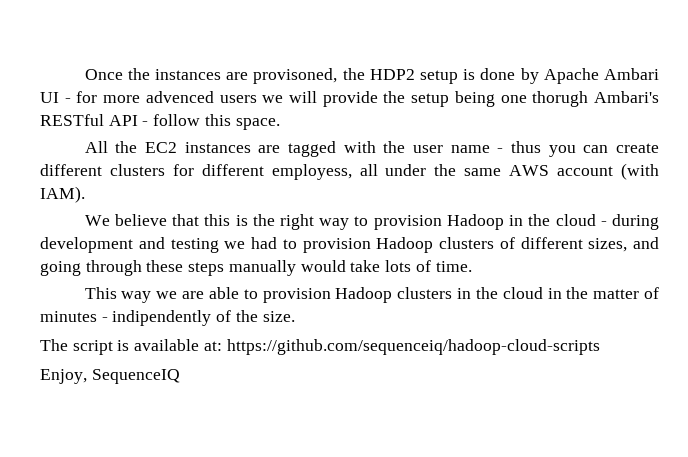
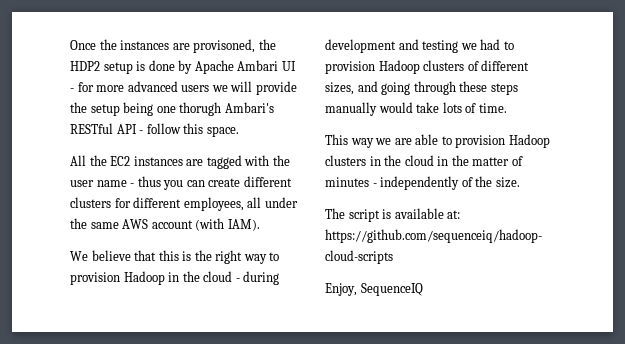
- Once the instances are provisoned, the HDP2 setup is done by Apache Ambari UI - for more advenced users we will provide the setup being one thorugh Ambari's RESTful API - follow this space.
+ Once the instances are provisoned, the HDP2 setup is done by Apache Ambari UI - for more advanced users we will provide the setup being one thorugh Ambari's RESTful API - follow this space.
- All the EC2 instances are tagged with the user name - thus you can create different clusters for different employess, all under the same AWS account (with IAM).
+ All the EC2 instances are tagged with the user name - thus you can create different clusters for different employees, all under the same AWS account (with IAM).
- This way we are able to provision Hadoop clusters in the cloud in the matter of minutes - indipendently of the size.
+ This way we are able to provision Hadoop clusters in the cloud in the matter of minutes - independently of the size.

